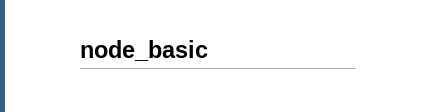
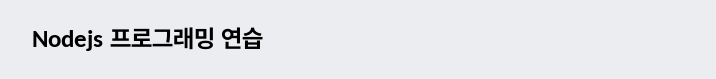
- node_basic
+ Nodejs 프로그래밍 연습

